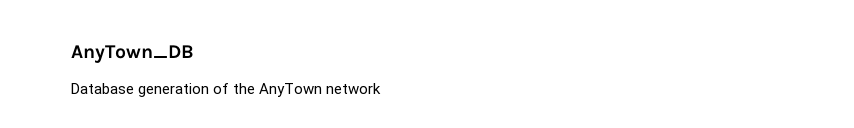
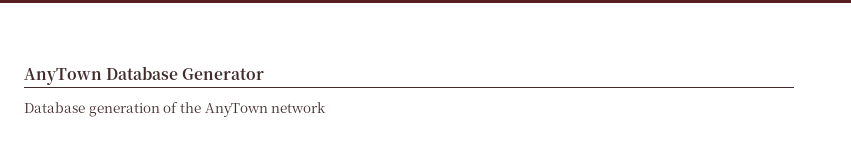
- AnyTown_DB
+ AnyTown Database Generator

